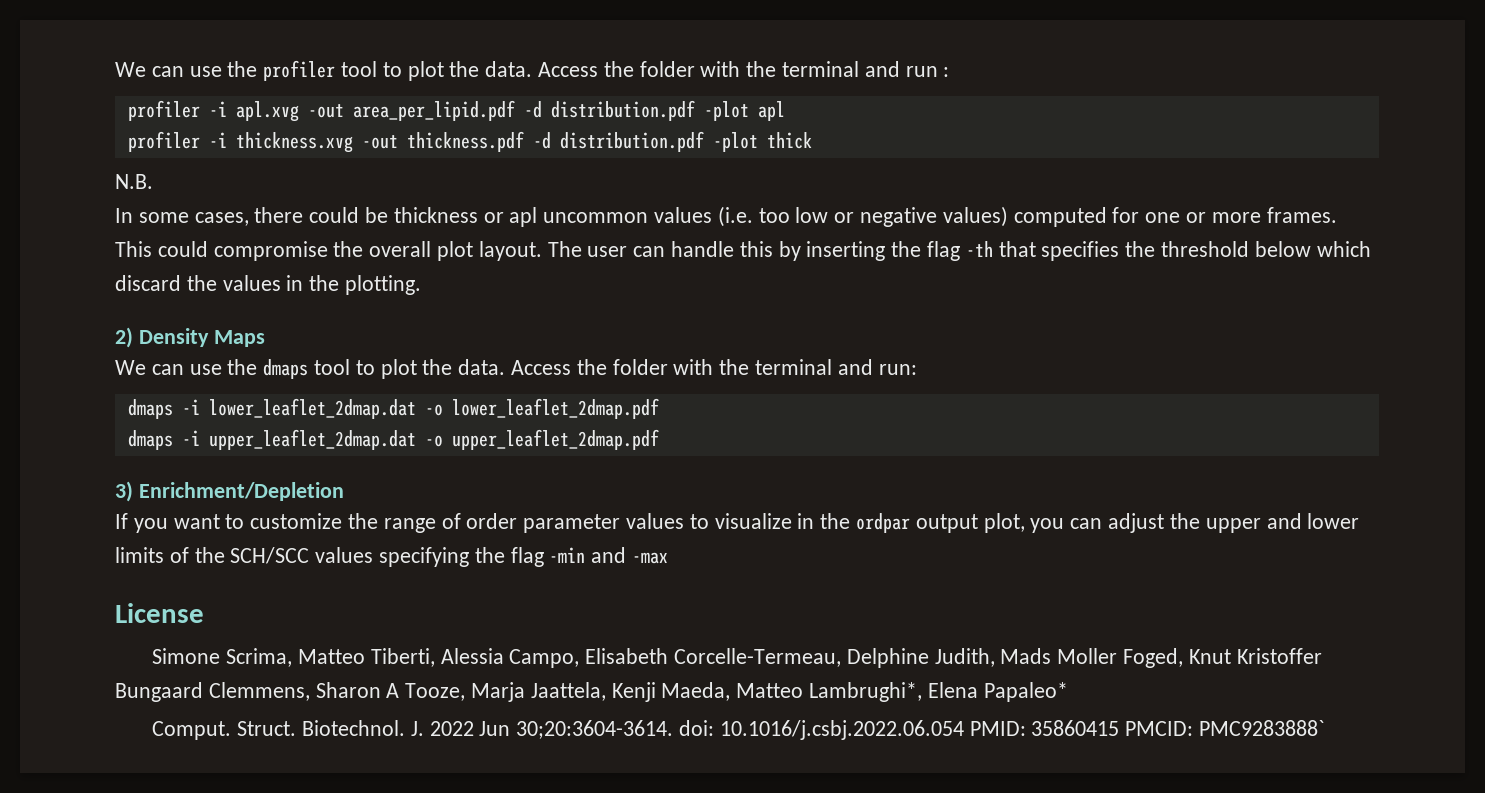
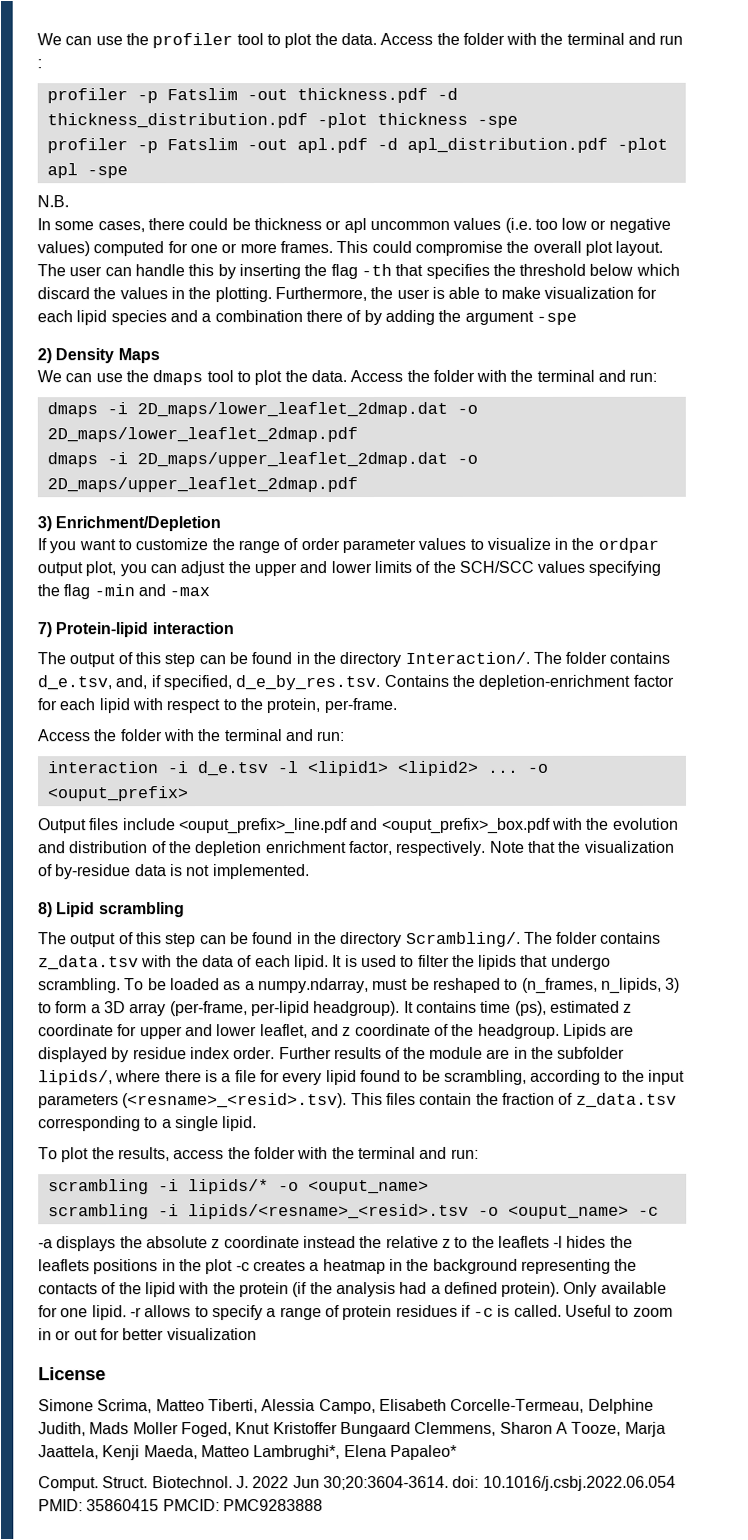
- profiler -i apl.xvg -out area_per_lipid.pdf -d distribution.pdf -plot apl
- profiler -i thickness.xvg -out thickness.pdf -d distribution.pdf -plot thick
+ profiler -p Fatslim -out thickness.pdf -d thickness_distribution.pdf -plot thickness -spe
+ profiler -p Fatslim -out apl.pdf -d apl_distribution.pdf -plot apl -spe
+ Furthermore, the user is able to make visualization for each lipid species and a combination there of by adding the argument -spe
- dmaps -i lower_leaflet_2dmap.dat -o lower_leaflet_2dmap.pdf
- dmaps -i upper_leaflet_2dmap.dat -o upper_leaflet_2dmap.pdf
+ dmaps -i 2D_maps/lower_leaflet_2dmap.dat -o 2D_maps/lower_leaflet_2dmap.pdf
+ dmaps -i 2D_maps/upper_leaflet_2dmap.dat -o 2D_maps/upper_leaflet_2dmap.pdf
+ 7) Protein-lipid interaction
+ The output of this step can be found in the directory Interaction/. The folder contains d_e.tsv, and, if specified, d_e_by_res.tsv. Contains the depletion-enrichment factor for each lipid with respect to the protein, per-frame.
+ Access the folder with the terminal and run:
+ interaction -i d_e.tsv -l <lipid1> <lipid2> ... -o <ouput_prefix>
+ Output files include <ouput_prefix>_line.pdf and <ouput_prefix>_box.pdf with the evolution and distribution of the depletion enrichment factor, respectively. Note that the visualization of by-residue data is not implemented.
+ 8) Lipid scrambling
+ The output of this step can be found in the directory Scrambling/. The folder contains z_data.tsv with the data of each lipid. It is used to filter the lipids that undergo scrambling. To be loaded as a numpy.ndarray, must be reshaped to (n_frames, n_lipids, 3) to form a 3D array (per-frame, per-lipid headgroup). It contains time (ps), estimated z coordinate for upper and lower leaflet, and z coordinate of the headgroup. Lipids are displayed by residue index order. Further results of the module are in the subfolder lipids/, where there is a file for every lipid found to be scrambling, according to the input parameters (<resname>_<resid>.tsv). This files contain the fraction of z_data.tsv corresponding to a single lipid.
+ To plot the results, access the folder with the terminal and run:
+ scrambling -i lipids/* -o <ouput_name>
+ scrambling -i lipids/<resname>_<resid>.tsv -o <ouput_name> -c
+ -a displays the absolute z coordinate instead the relative z to the leaflets -l hides the leaflets positions in the plot -c creates a heatmap in the background representing the contacts of the lipid with the protein (if the analysis had a defined protein). Only available for one lipid. -r allows to specify a range of protein residues if -c is called. Useful to zoom in or out for better visualization
- J. 2022 Jun 30;20:3604-3614. doi: 10.1016/j.csbj.2022.06.054 PMID: 35860415 PMCID: PMC9283888`
+ J. 2022 Jun 30;20:3604-3614. doi: 10.1016/j.csbj.2022.06.054 PMID: 35860415 PMCID: PMC9283888

